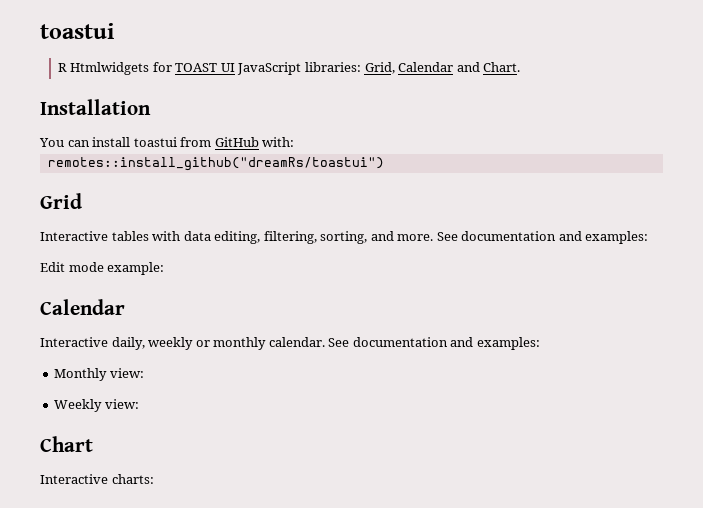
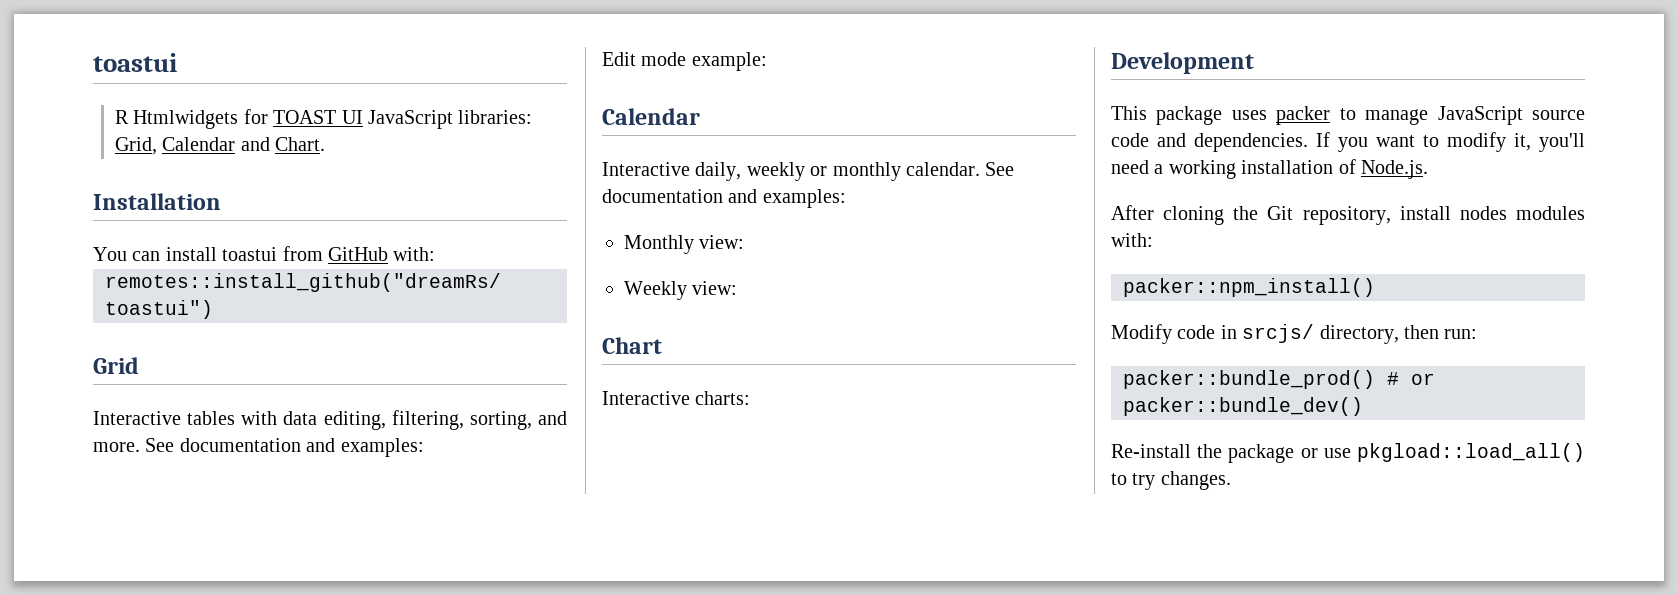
+ Development
+ This package uses packer to manage JavaScript source code and dependencies. If you want to modify it, you'll need a working installation of Node.js.
+ After cloning the Git repository, install nodes modules with:
+ packer::npm_install()
+ Modify code in srcjs/ directory, then run:
+ packer::bundle_prod() # or packer::bundle_dev()
+ Re-install the package or use pkgload::load_all() to try changes.

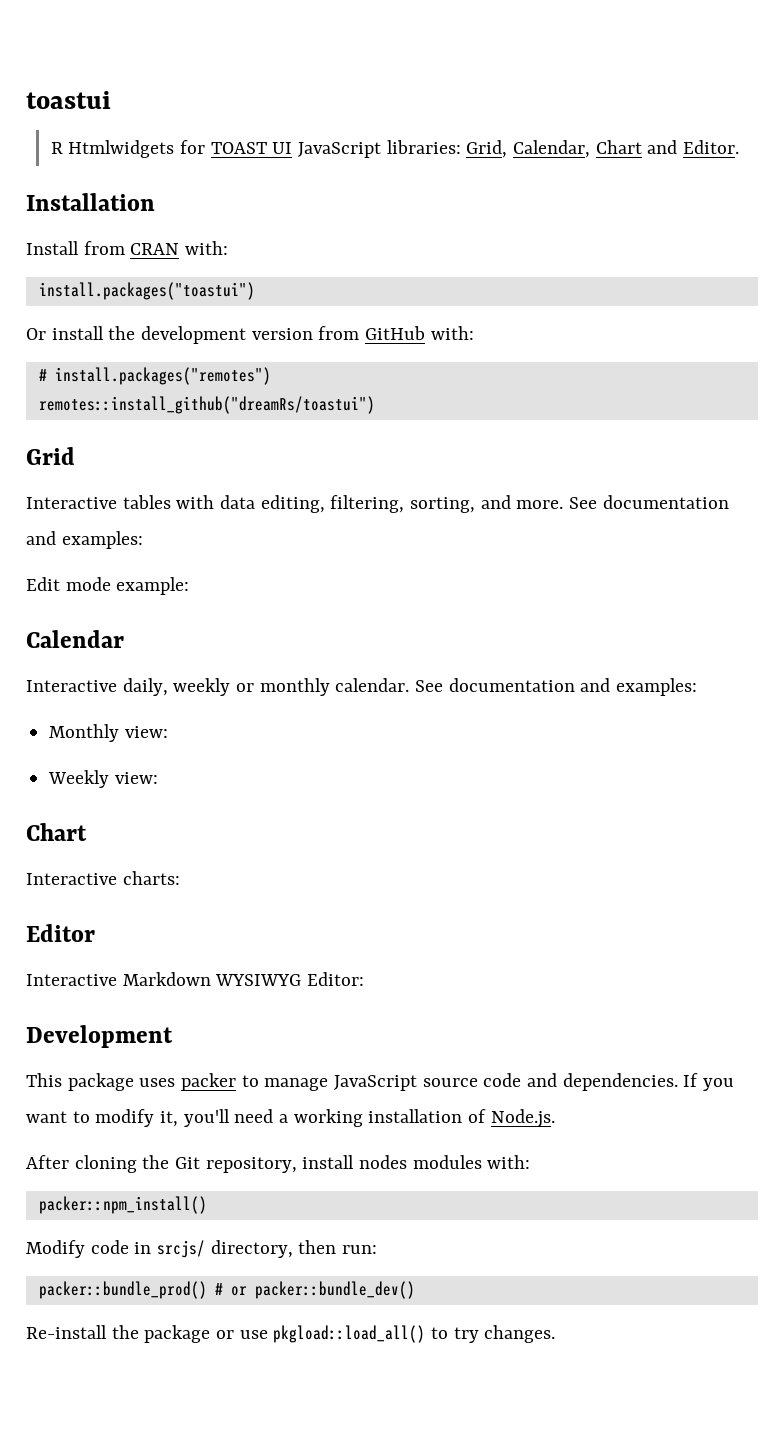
- R Htmlwidgets for TOAST UI JavaScript libraries: Grid, Calendar and Chart.
+ R Htmlwidgets for TOAST UI JavaScript libraries: Grid, Calendar, Chart and Editor.
  Installation
- You can install toastui from GitHub with:
+ Install from CRAN with:
+ install.packages("toastui")
+ Or install the development version from GitHub with:
+ # install.packages("remotes")
+ Editor
+ Interactive Markdown WYSIWYG Editor:

